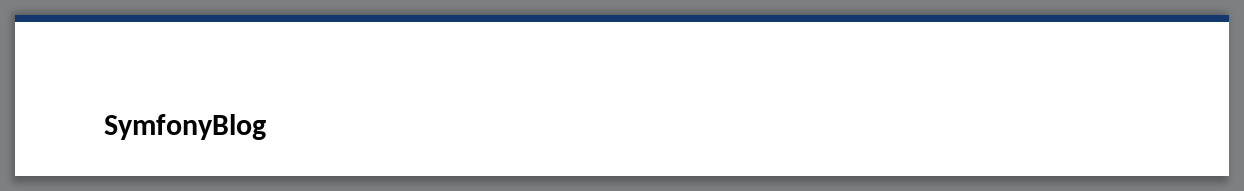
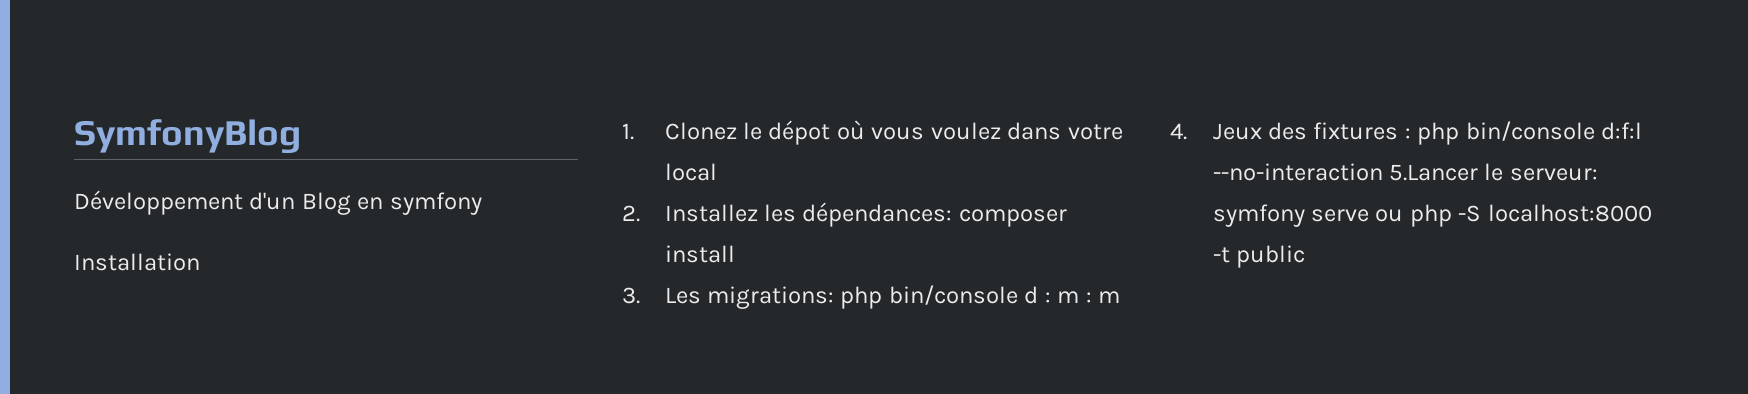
+ Développement d'un Blog en symfony
+ Installation
+ 1. Clonez le dépot où vous voulez dans votre local
+ 2. Installez les dépendances: composer install
+ 3. Les migrations: php bin/console d : m : m
+ 4. Jeux des fixtures : php bin/console d:f:l --no-interaction 5.Lancer le serveur: symfony serve ou php -S localhost:8000 -t public

